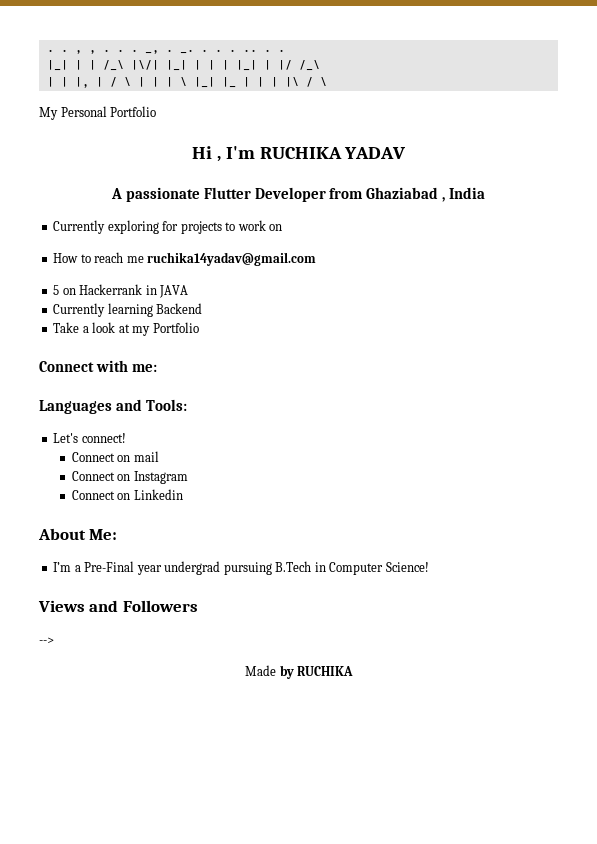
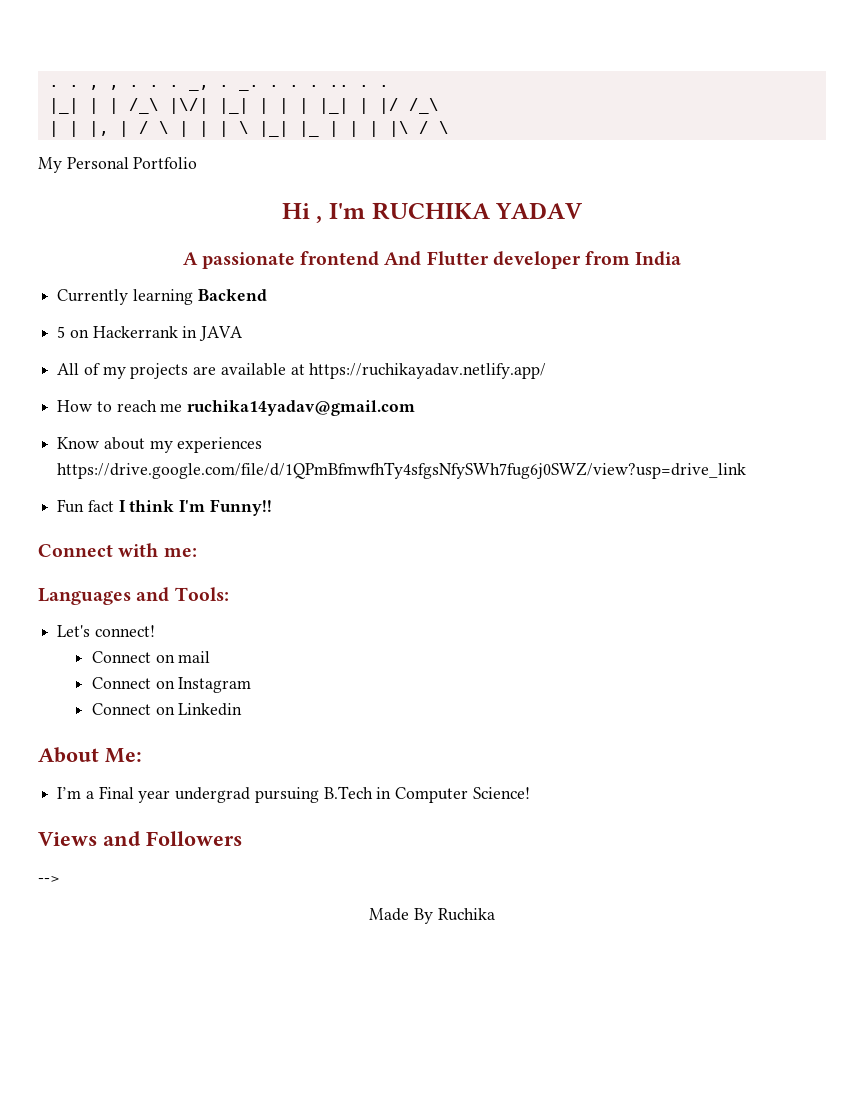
- A passionate Flutter Developer from Ghaziabad , India
- Currently exploring for projects to work on
+ A passionate frontend And Flutter developer from India
+ Currently learning Backend
+ 5 on Hackerrank in JAVA
+ All of my projects are available at https://ruchikayadav.netlify.app/
- 5 on Hackerrank in JAVA
- Currently learning Backend
- Take a look at my Portfolio
+ Know about my experiences https://drive.google.com/file/d/1QPmBfmwfhTy4sfgsNfySWh7fug6j0SWZ/view?usp=drive_link
+ Fun fact I think I'm Funny!!
- I’m a Pre-Final year undergrad pursuing B.Tech in Computer Science!
+ I’m a Final year undergrad pursuing B.Tech in Computer Science!
- Made by RUCHIKA
+ Made By Ruchika

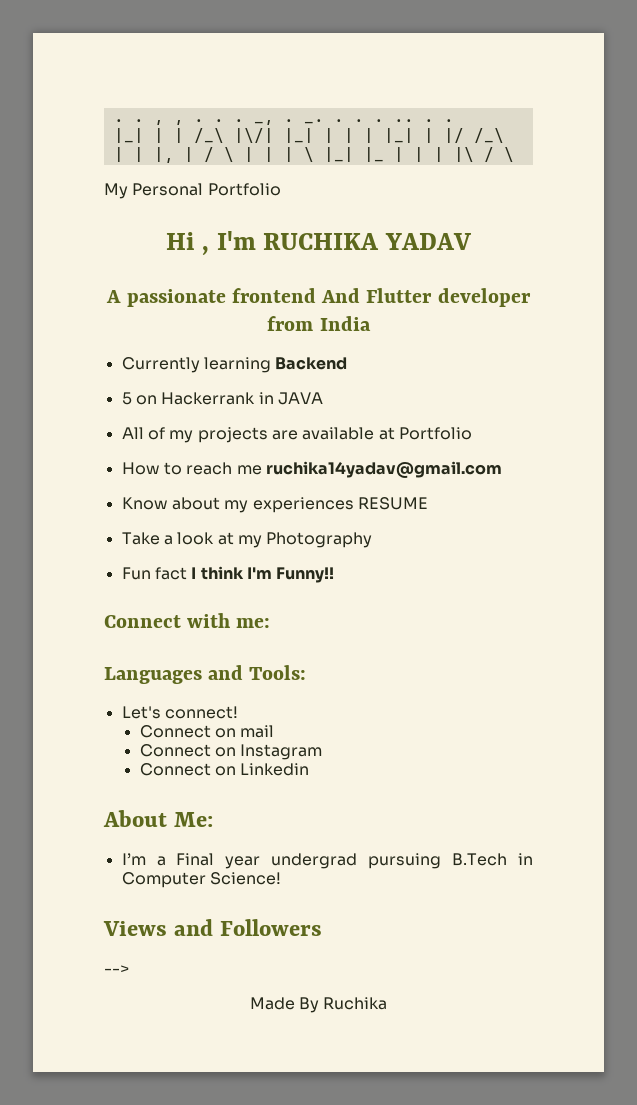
- All of my projects are available at https://ruchikayadav.netlify.app/
+ All of my projects are available at Portfolio
- Know about my experiences https://drive.google.com/file/d/1QPmBfmwfhTy4sfgsNfySWh7fug6j0SWZ/view?usp=drive_link
+ Know about my experiences RESUME
+ Take a look at my Photography

